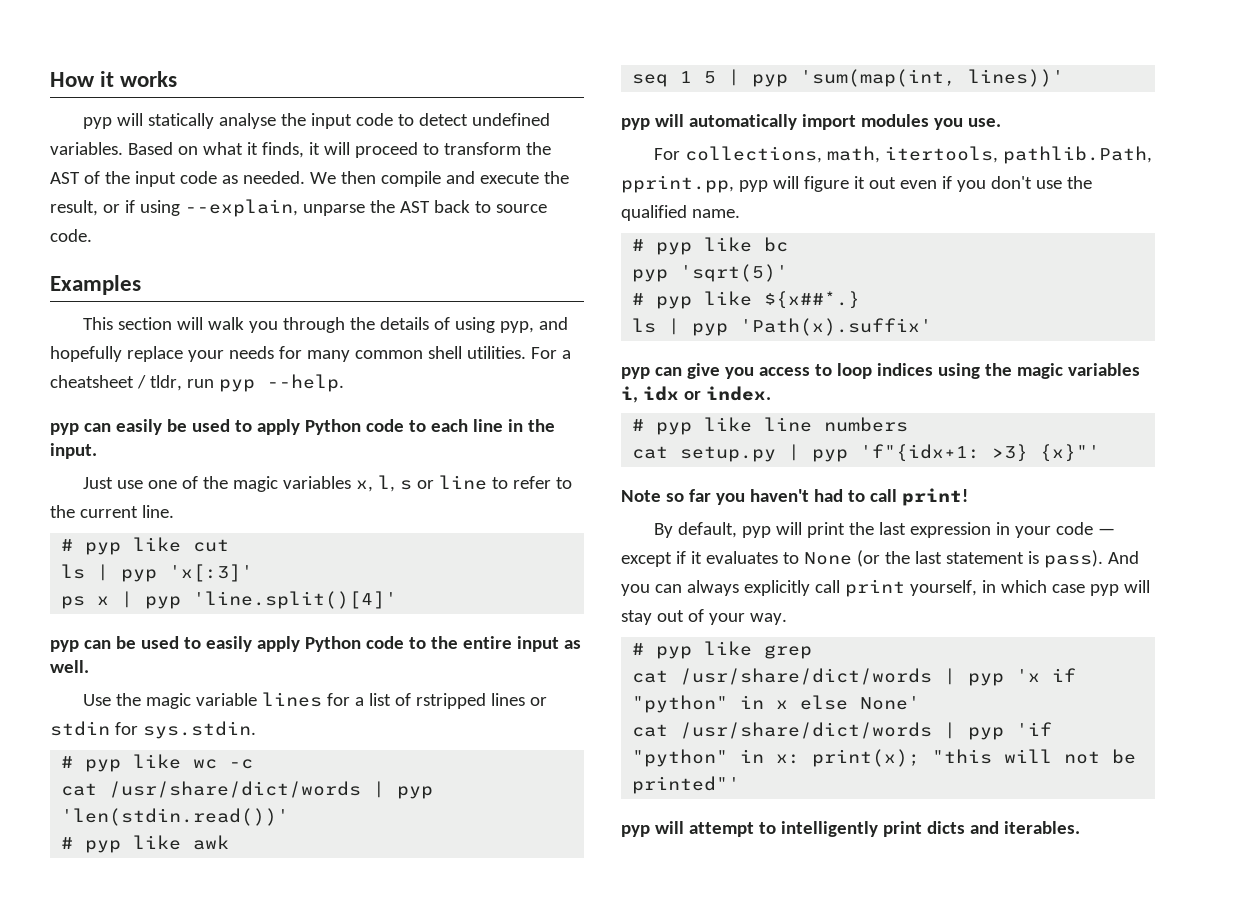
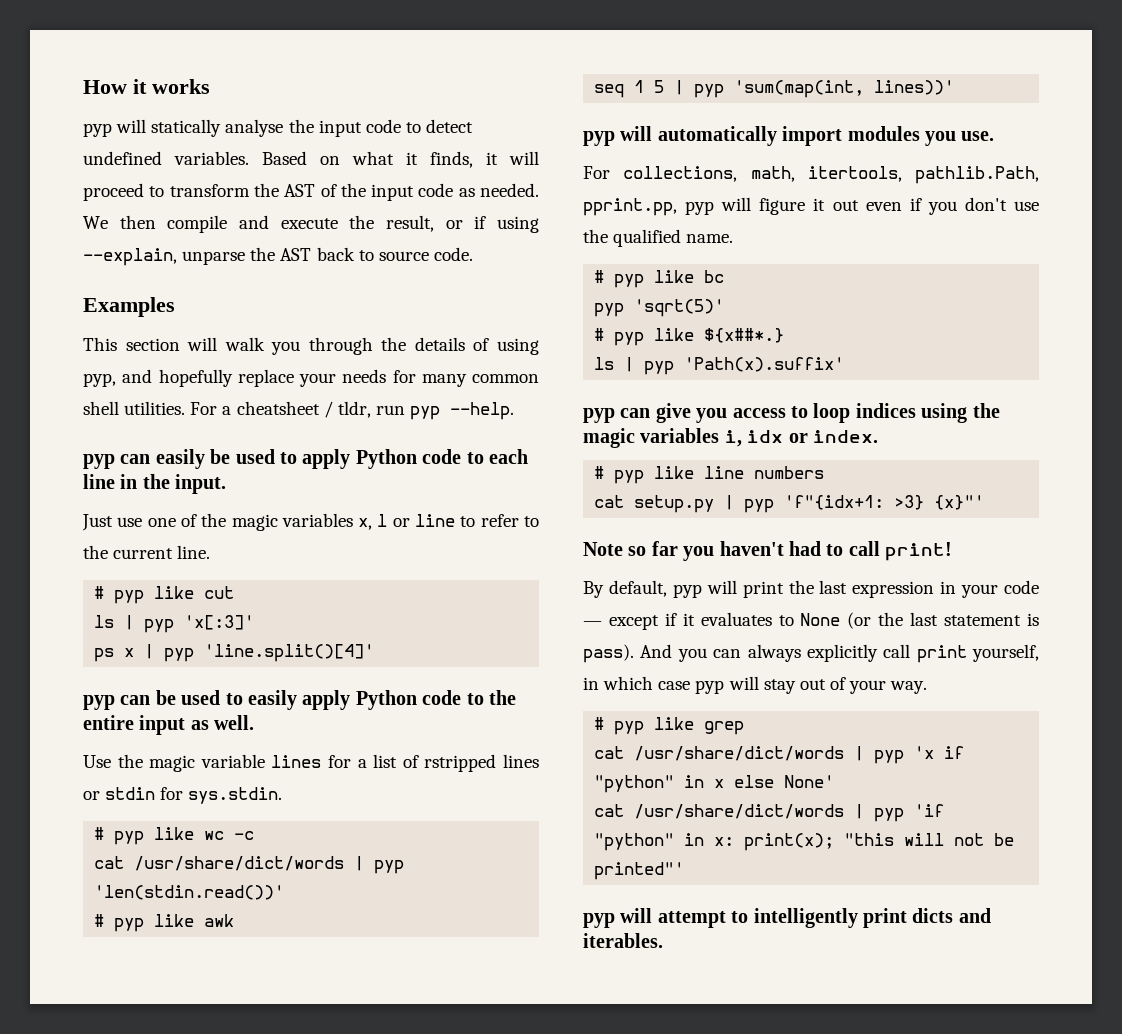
- Just use one of the magic variables x, l, s or line to refer to the current line.
+ Just use one of the magic variables x, l or line to refer to the current line.

